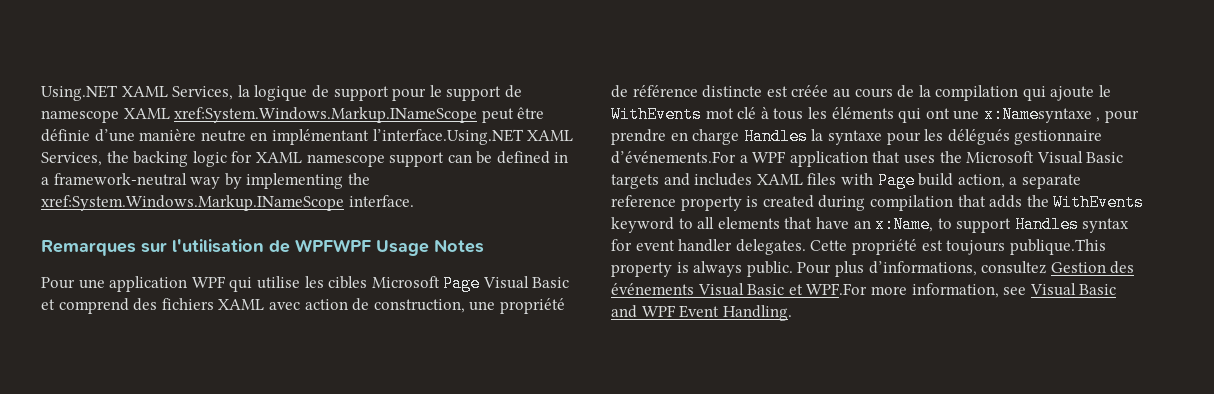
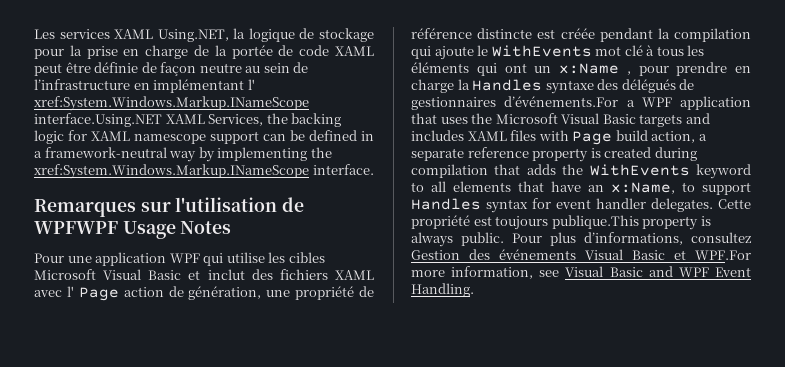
- Using.NET XAML Services, la logique de support pour le support de namescope XAML xref:System.Windows.Markup.INameScope peut être définie d’une manière neutre en implémentant l’interface.Using.NET XAML Services, the backing logic for XAML namescope support can be defined in a framework-neutral way by implementing the xref:System.Windows.Markup.INameScope interface.
+ Les services XAML Using.NET, la logique de stockage pour la prise en charge de la portée de code XAML peut être définie de façon neutre au sein de l’infrastructure en implémentant l' xref:System.Windows.Markup.INameScope interface.Using.NET XAML Services, the backing logic for XAML namescope support can be defined in a framework-neutral way by implementing the xref:System.Windows.Markup.INameScope interface.
- Pour une application WPF qui utilise les cibles Microsoft Page Visual Basic et comprend des fichiers XAML avec action de construction, une propriété de référence distincte est créée au cours de la compilation qui ajoute le WithEvents mot clé à tous les éléments qui ont une x:Namesyntaxe , pour prendre en charge Handles la syntaxe pour les délégués gestionnaire d’événements.For a WPF application that uses the Microsoft Visual Basic targets and includes XAML files with Page build action, a separate reference property is created during compilation that adds the WithEvents keyword to all elements that have an x:Name, to support Handles syntax for event handler delegates.
+ Pour une application WPF qui utilise les cibles Microsoft Visual Basic et inclut des fichiers XAML avec l' Page action de génération, une propriété de référence distincte est créée pendant la compilation qui ajoute le WithEvents mot clé à tous les éléments qui ont un x:Name , pour prendre en charge la Handles syntaxe des délégués de gestionnaires d’événements.For a WPF application that uses the Microsoft Visual Basic targets and includes XAML files with Page build action, a separate reference property is created during compilation that adds the WithEvents keyword to all elements that have an x:Name, to support Handles syntax for event handler delegates.

